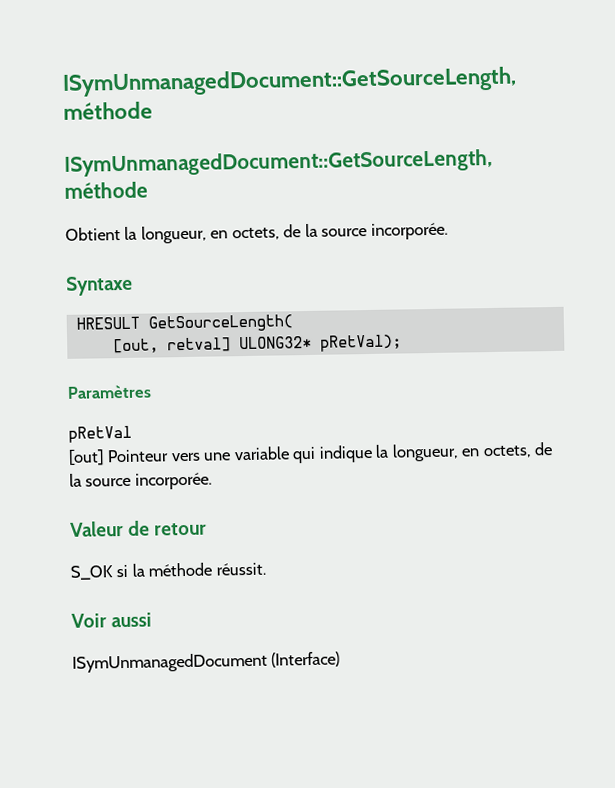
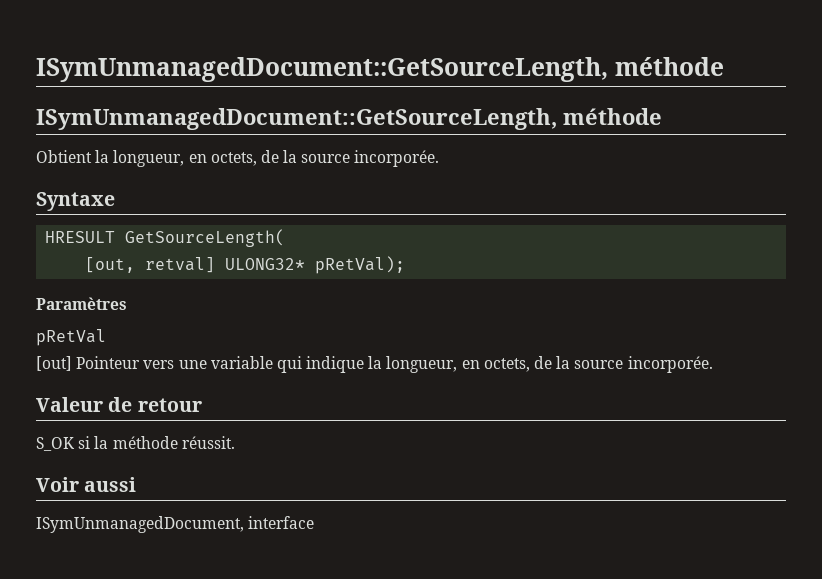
- ISymUnmanagedDocument (Interface)
+ ISymUnmanagedDocument, interface

